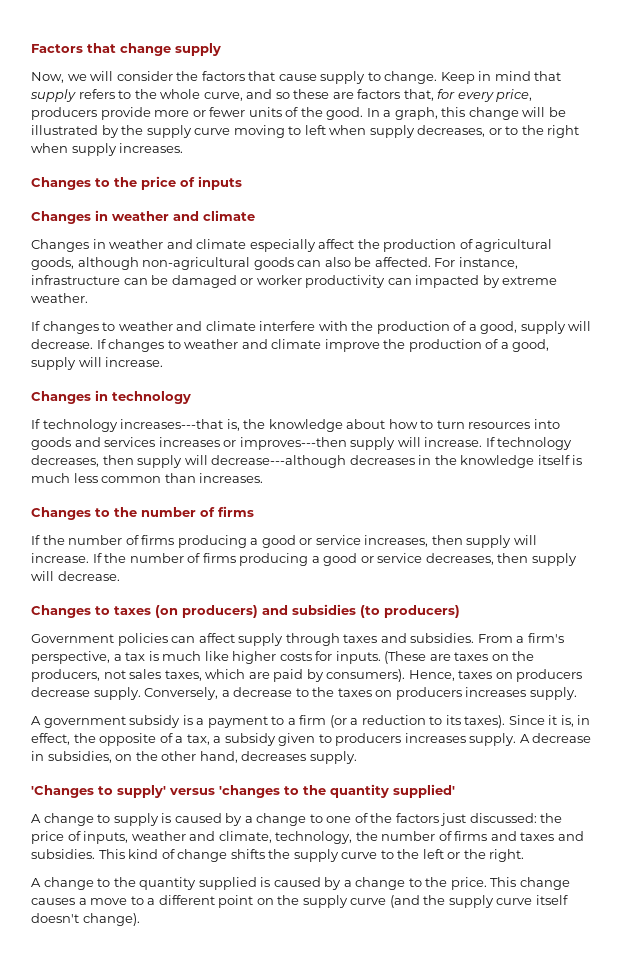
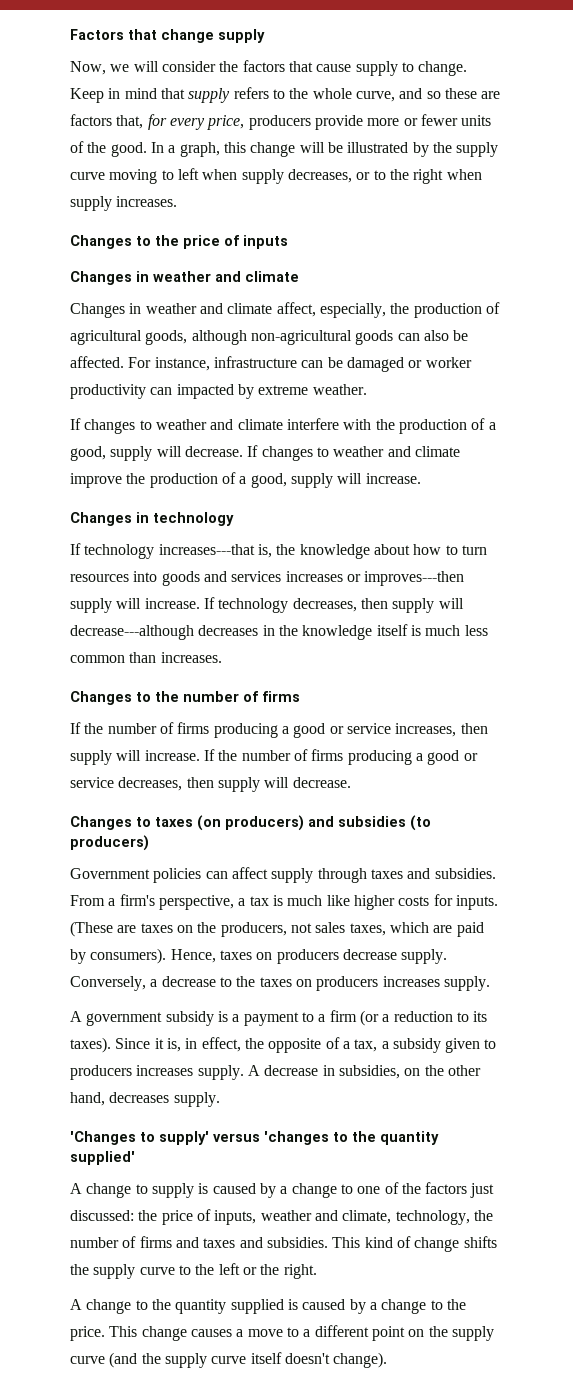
- Changes in weather and climate especially affect the production of agricultural goods, although non-agricultural goods can also be affected.
+ Changes in weather and climate affect, especially, the production of agricultural goods, although non-agricultural goods can also be affected.

